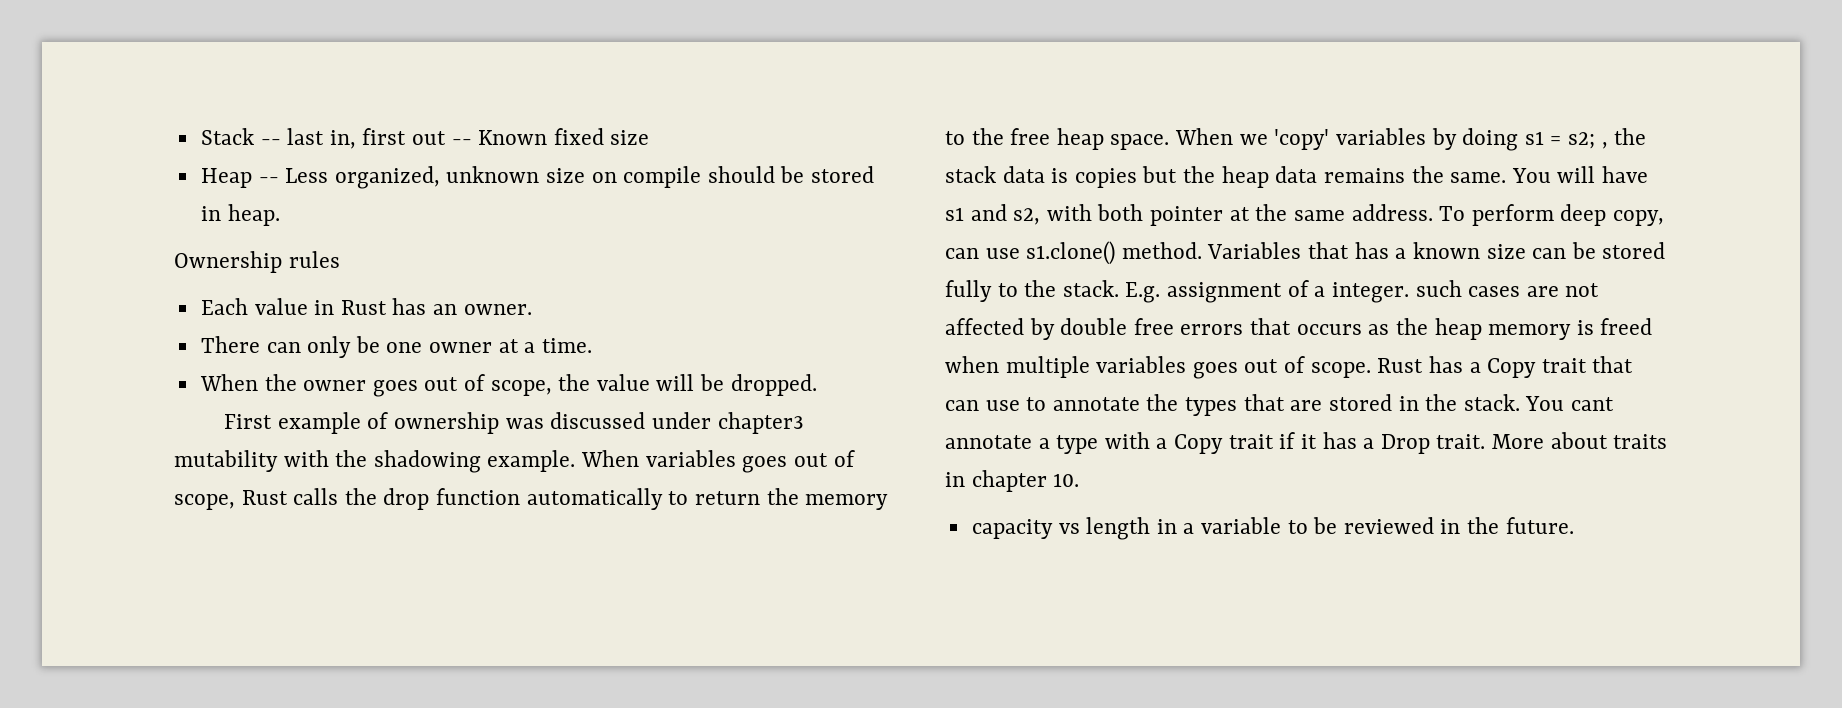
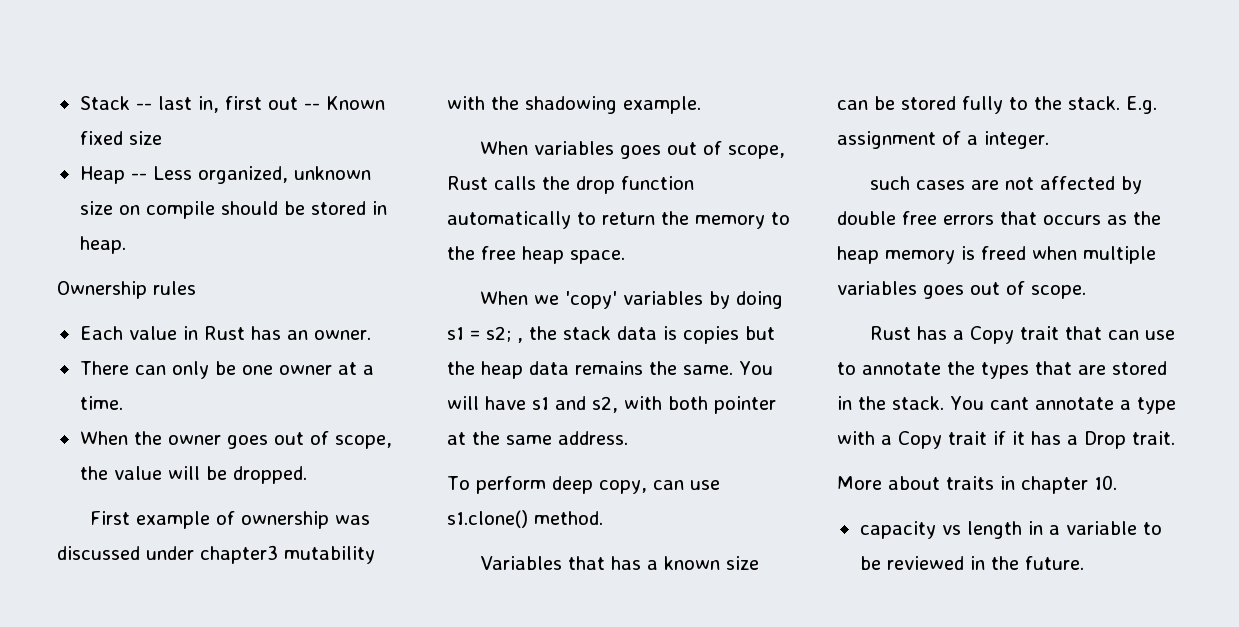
- First example of ownership was discussed under chapter3 mutability with the shadowing example. When variables goes out of scope, Rust calls the drop function automatically to return the memory to the free heap space. When we 'copy' variables by doing s1 = s2; , the stack data is copies but the heap data remains the same.
+ First example of ownership was discussed under chapter3 mutability with the shadowing example.
+ When variables goes out of scope, Rust calls the drop function automatically to return the memory to the free heap space.
+ When we 'copy' variables by doing s1 = s2; , the stack data is copies but the heap data remains the same.
- You will have s1 and s2, with both pointer at the same address. To perform deep copy, can use s1.clone() method. Variables that has a known size can be stored fully to the stack.
+ You will have s1 and s2, with both pointer at the same address.
+ To perform deep copy, can use s1.clone() method.
+ Variables that has a known size can be stored fully to the stack.
- E.g. assignment of a integer. such cases are not affected by double free errors that occurs as the heap memory is freed when multiple variables goes out of scope. Rust has a Copy trait that can use to annotate the types that are stored in the stack.
+ E.g. assignment of a integer.
+ such cases are not affected by double free errors that occurs as the heap memory is freed when multiple variables goes out of scope.
+ Rust has a Copy trait that can use to annotate the types that are stored in the stack.
- You cant annotate a type with a Copy trait if it has a Drop trait. More about traits in chapter 10.
+ You cant annotate a type with a Copy trait if it has a Drop trait.
+ More about traits in chapter 10.

